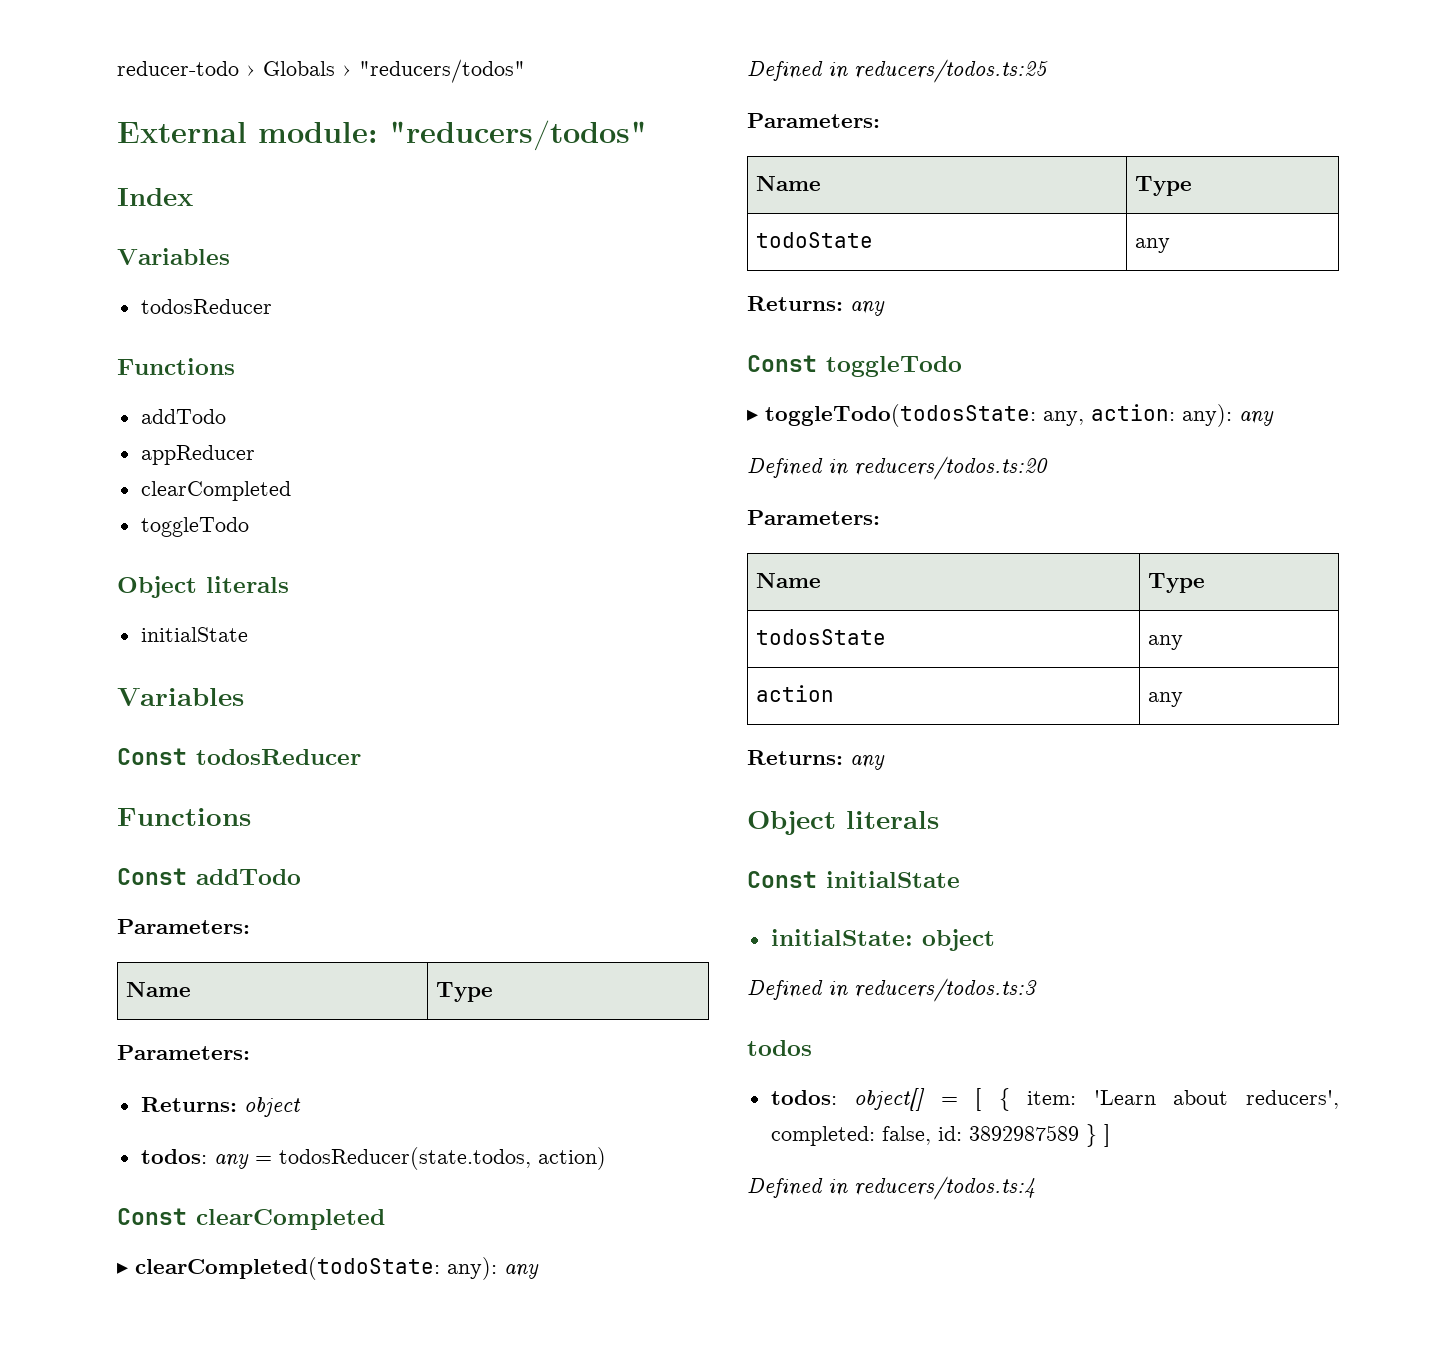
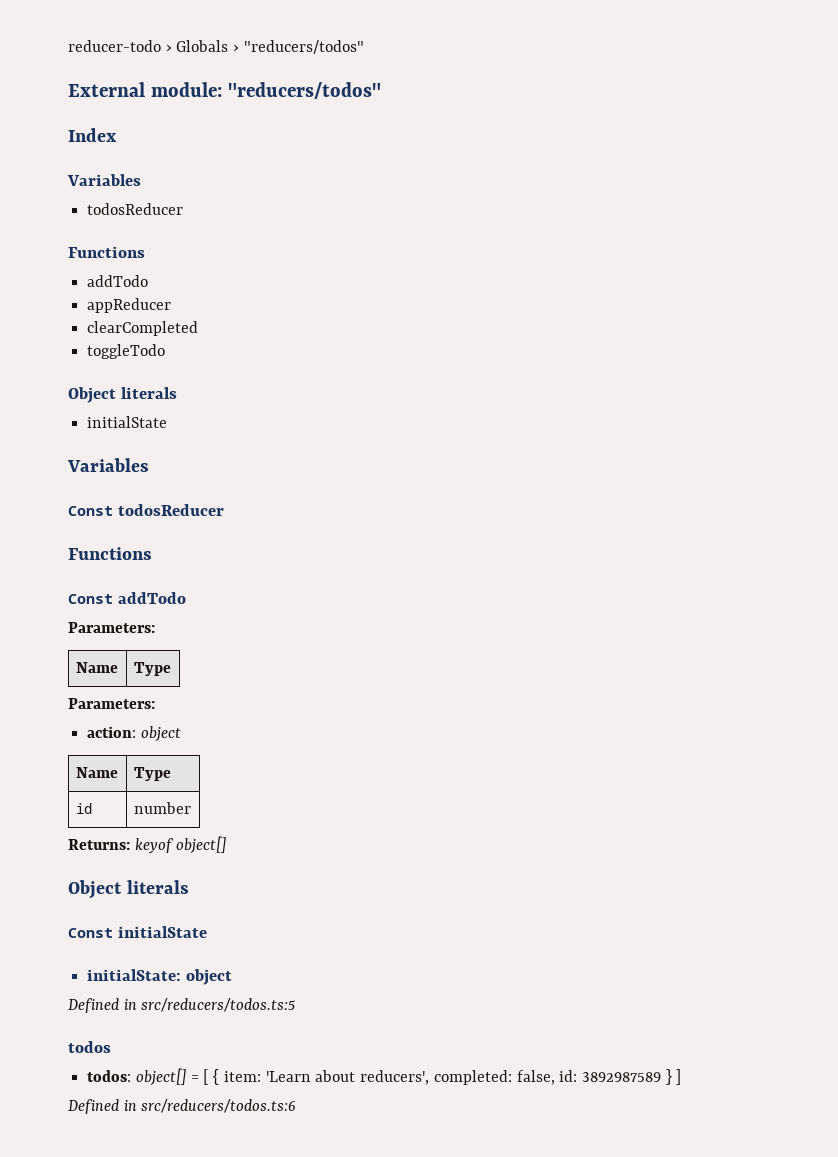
- Returns: object
- todos: any = todosReducer(state.todos, action)
- Const clearCompleted
- ▸ clearCompleted(todoState: any): any
- Defined in reducers/todos.ts:25
- Parameters:
+ action: object
  Name | Type
- todoState | any
- Returns: any
- Const toggleTodo
- ▸ toggleTodo(todosState: any, action: any): any
- Defined in reducers/todos.ts:20
- Parameters:
- Name | Type
- todosState | any
- action | any
- Returns: any
+ id | number
+ Returns: keyof object[]
- Defined in reducers/todos.ts:3
+ Defined in src/reducers/todos.ts:5
- Defined in reducers/todos.ts:4
+ Defined in src/reducers/todos.ts:6

